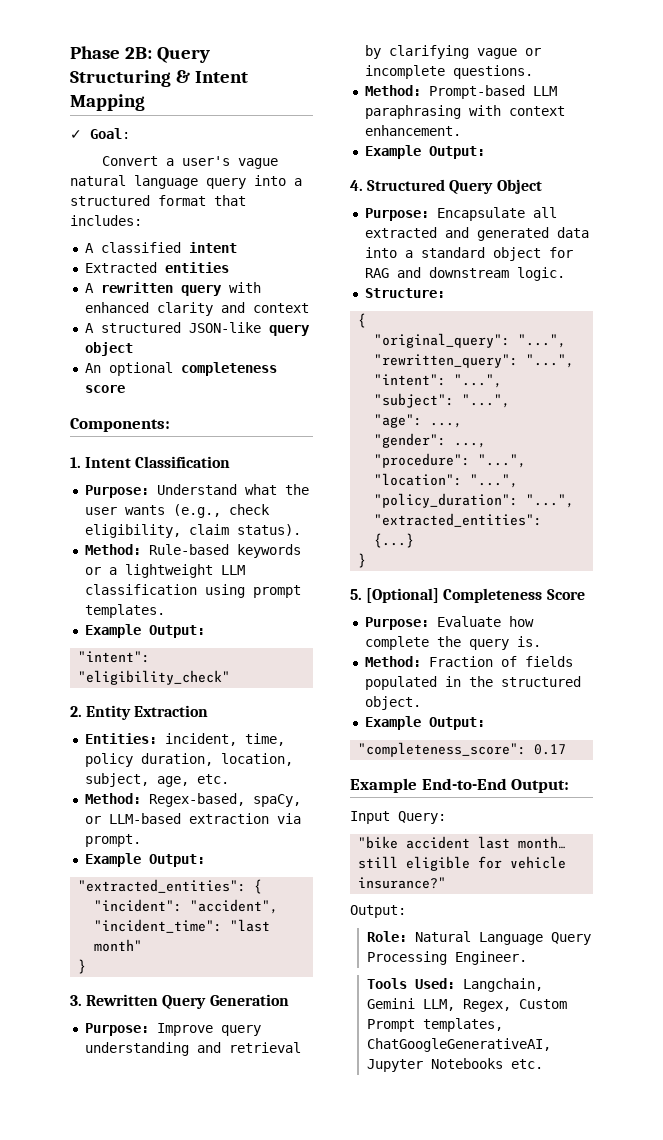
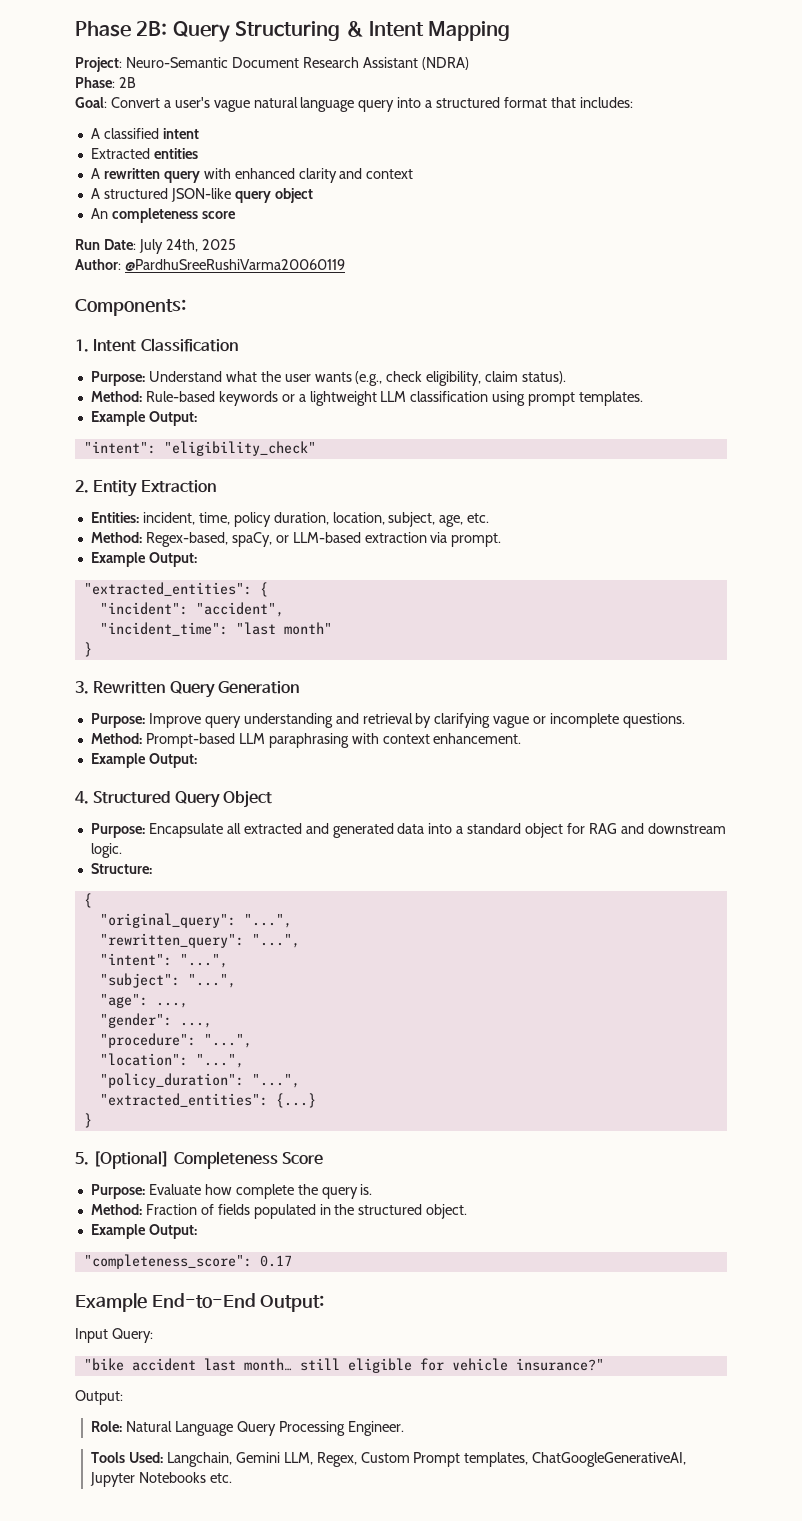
- ✓ Goal:
- Convert a user's vague natural language query into a structured format that includes:
+ Project: Neuro-Semantic Document Research Assistant (NDRA)
+ Phase: 2B
+ Goal: Convert a user's vague natural language query into a structured format that includes:
- An optional completeness score
+ An completeness score
+ Run Date: July 24th, 2025
+ Author: @PardhuSreeRushiVarma20060119

